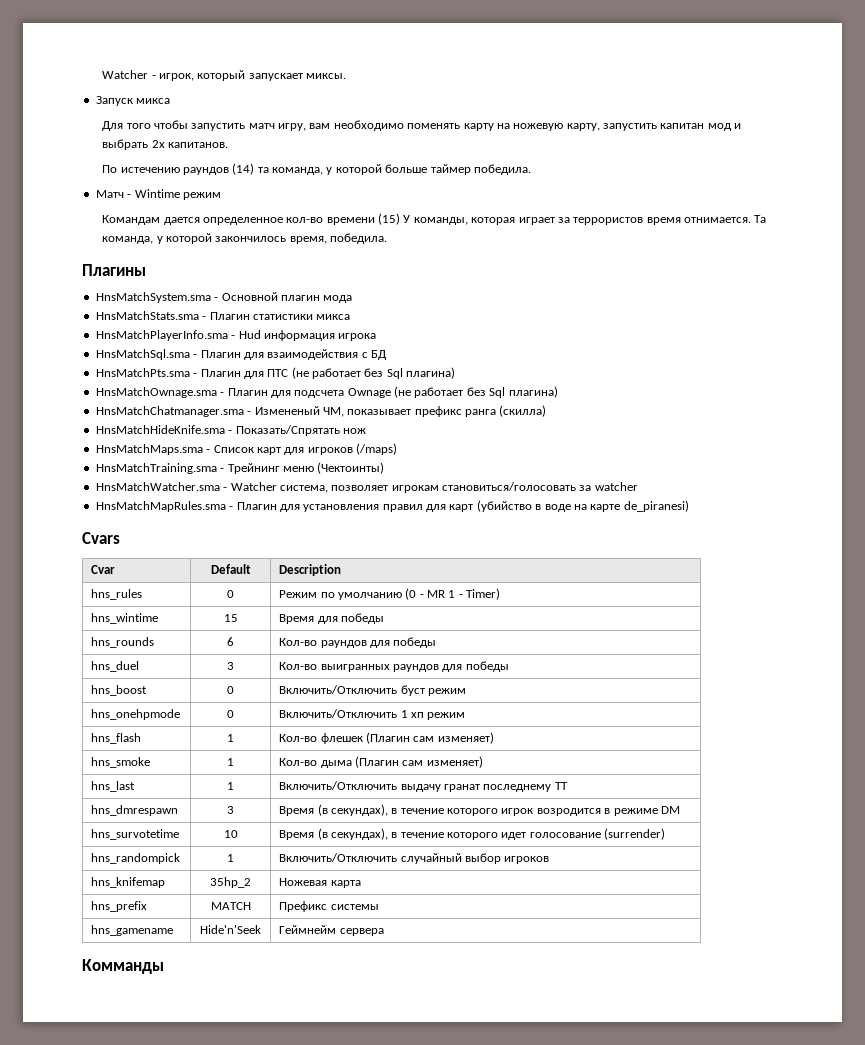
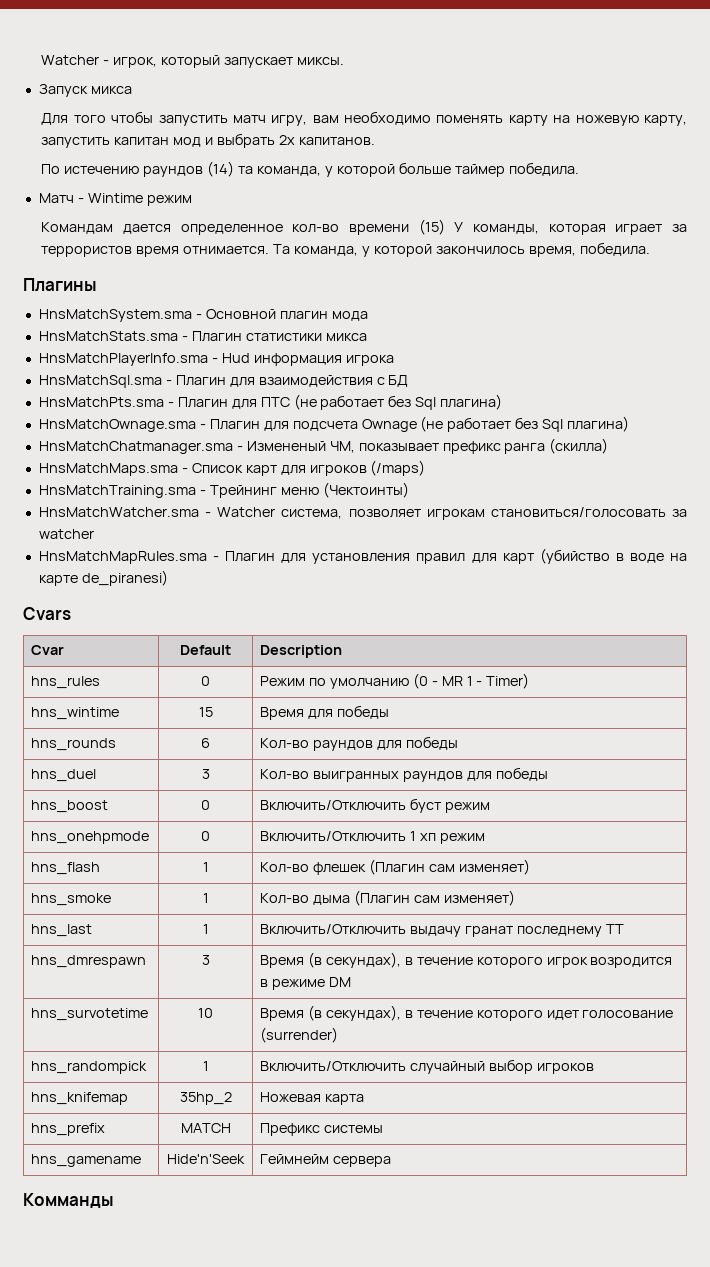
- HnsMatchHideKnife.sma - Показать/Спрятать нож

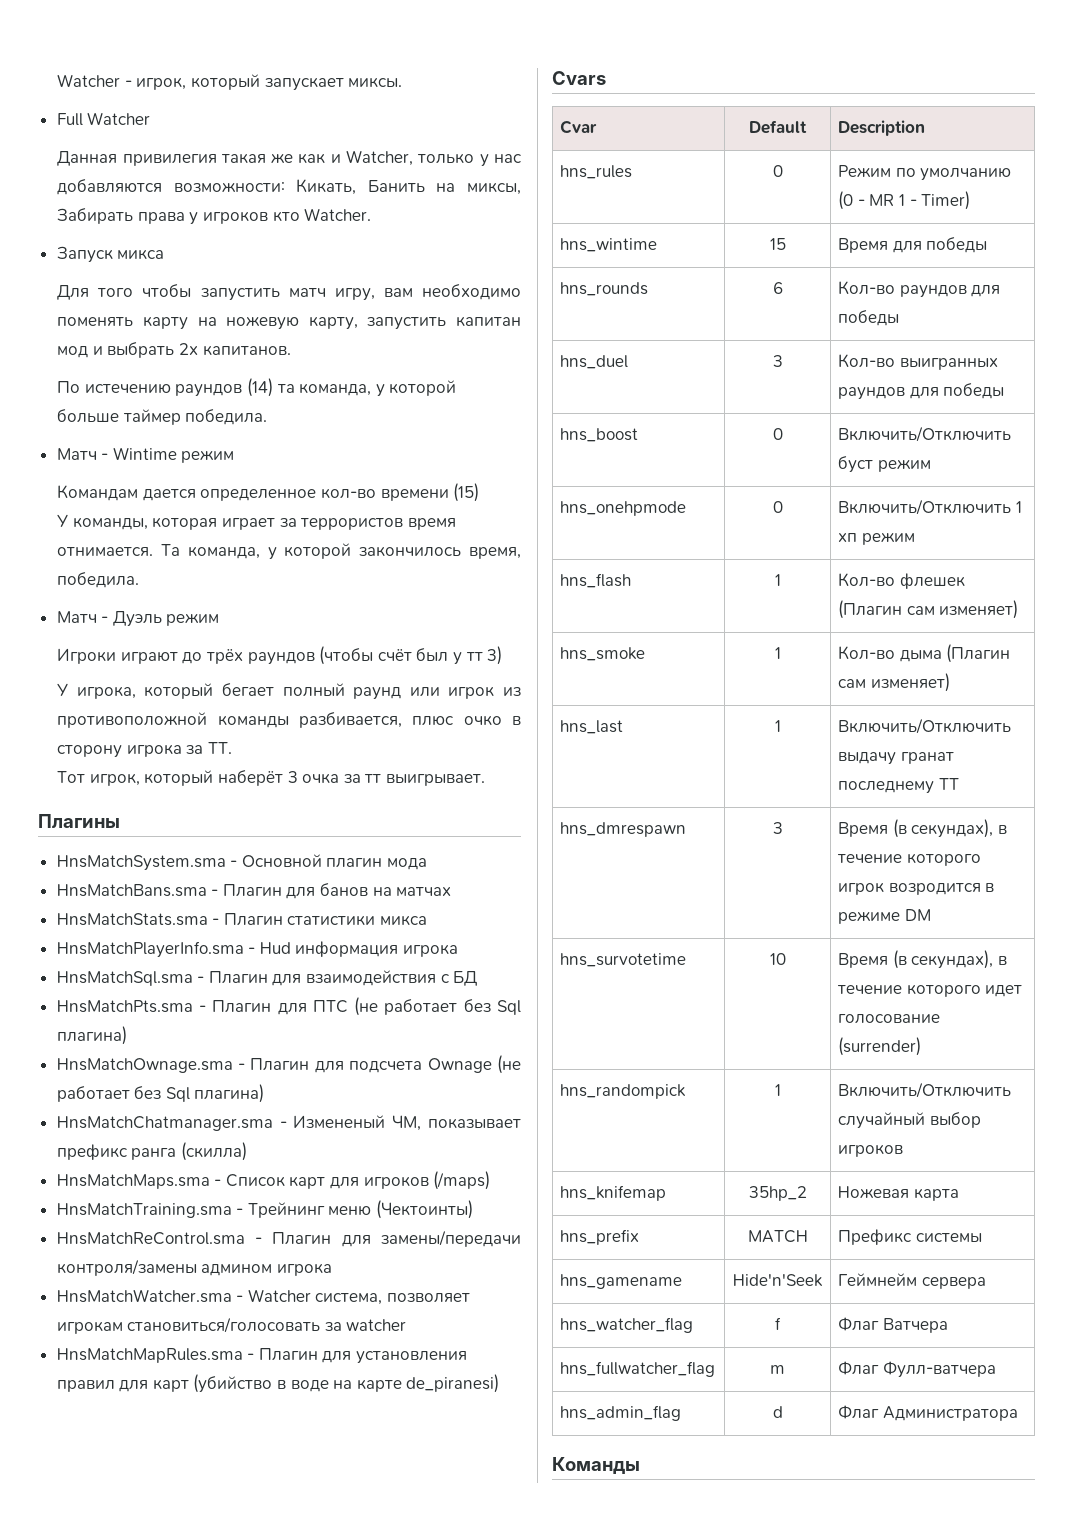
+ Full Watcher
+ Данная привилегия такая же как и Watcher, только у нас добавляются возможности: Кикать, Банить на миксы, Забирать права у игроков кто Watcher.
- Командам дается определенное кол-во времени (15) У команды, которая играет за террористов время отнимается.
+ Командам дается определенное кол-во времени (15)
+ У команды, которая играет за террористов время отнимается.
+ Матч - Дуэль режим
+ Игроки играют до трёх раундов (чтобы счёт был у тт 3)
+ У игрока, который бегает полный раунд или игрок из противоположной команды разбивается, плюс очко в сторону игрока за ТТ.
+ Тот игрок, который наберёт 3 очка за тт выигрывает.
+ HnsMatchBans.sma - Плагин для банов на матчах
+ HnsMatchReControl.sma - Плагин для замены/передачи контроля/замены админом игрока
- Комманды
+ hns_watcher_flag | f | Флаг Ватчера
+ hns_fullwatcher_flag | m | Флаг Фулл-ватчера
+ hns_admin_flag | d | Флаг Администратора
+ Команды

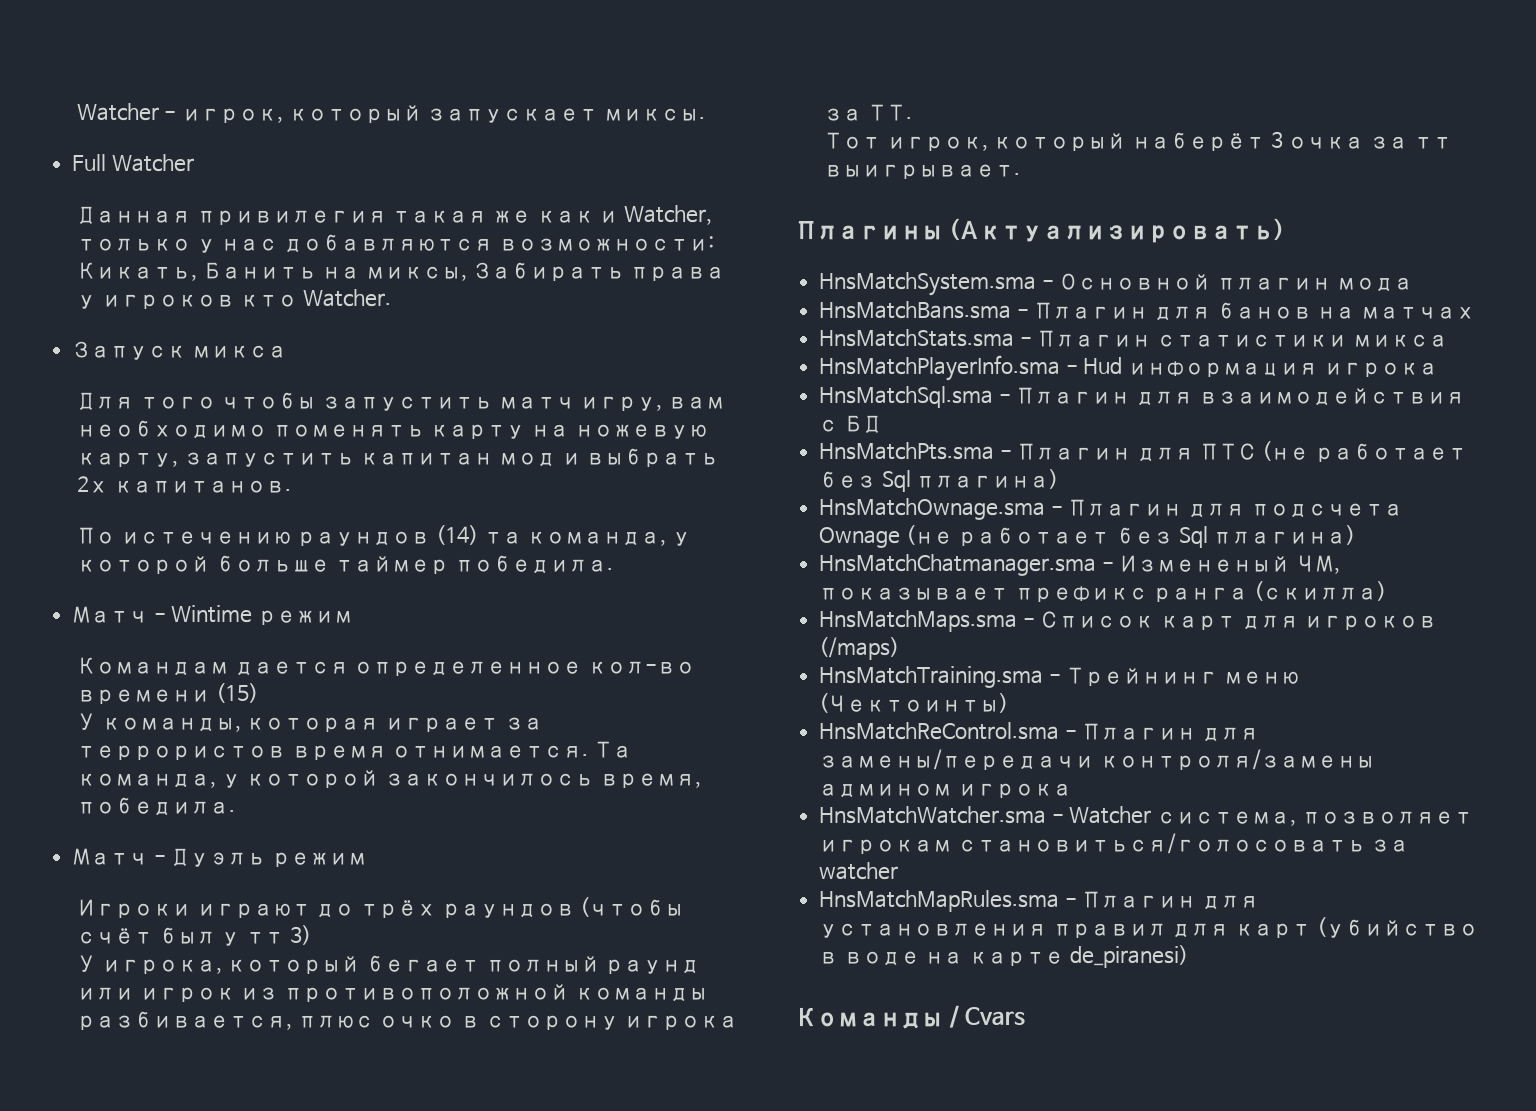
- Плагины
+ Плагины (Актуализировать)
- Cvars
+ Команды / Cvars
- Cvar | Default | Description
- hns_rules | 0 | Режим по умолчанию (0 - MR 1 - Timer)
- hns_wintime | 15 | Время для победы
- hns_rounds | 6 | Кол-во раундов для победы
- hns_duel | 3 | Кол-во выигранных раундов для победы
- hns_boost | 0 | Включить/Отключить буст режим
- hns_onehpmode | 0 | Включить/Отключить 1 хп режим
- hns_flash | 1 | Кол-во флешек (Плагин сам изменяет)
- hns_smoke | 1 | Кол-во дыма (Плагин сам изменяет)
- hns_last | 1 | Включить/Отключить выдачу гранат последнему ТТ
- hns_dmrespawn | 3 | Время (в секундах), в течение которого игрок возродится в режиме DM
- hns_survotetime | 10 | Время (в секундах), в течение которого идет голосование (surrender)
- hns_randompick | 1 | Включить/Отключить случайный выбор игроков
- hns_knifemap | 35hp_2 | Ножевая карта
- hns_prefix | MATCH | Префикс системы
- hns_gamename | Hide'n'Seek | Геймнейм сервера
- hns_watcher_flag | f | Флаг Ватчера
- hns_fullwatcher_flag | m | Флаг Фулл-ватчера
- hns_admin_flag | d | Флаг Администратора
- Команды

